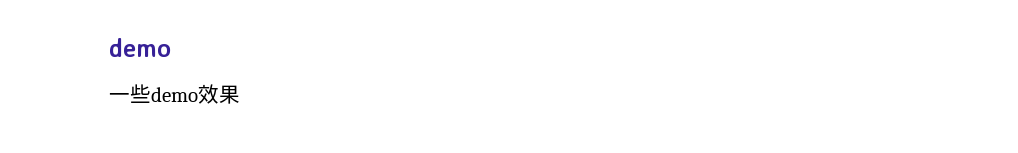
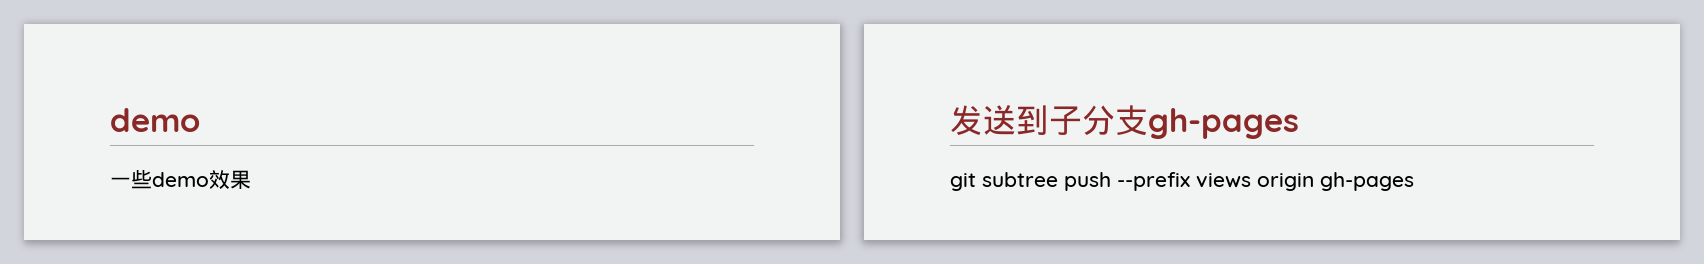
+ 发送到子分支gh-pages
+ git subtree push --prefix views origin gh-pages

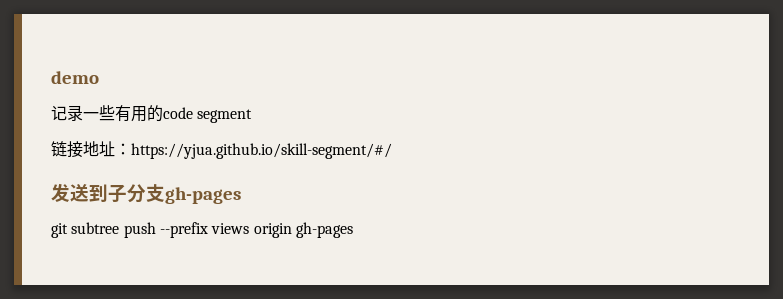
- 一些demo效果
+ 记录一些有用的code segment
+ 链接地址：https://yjua.github.io/skill-segment/#/

